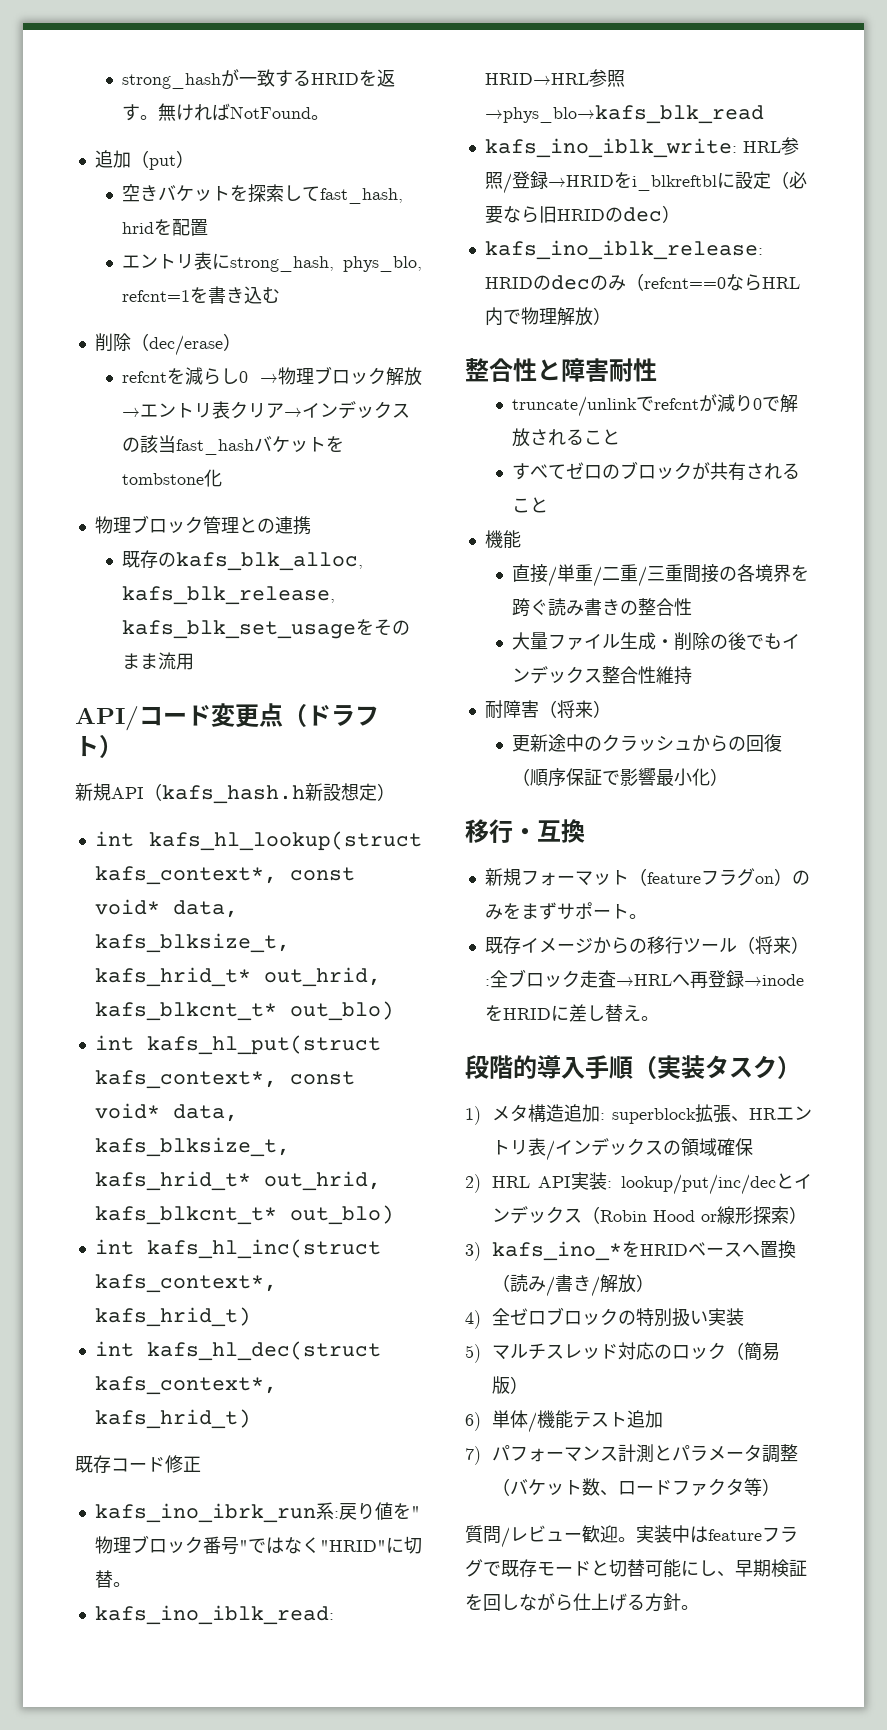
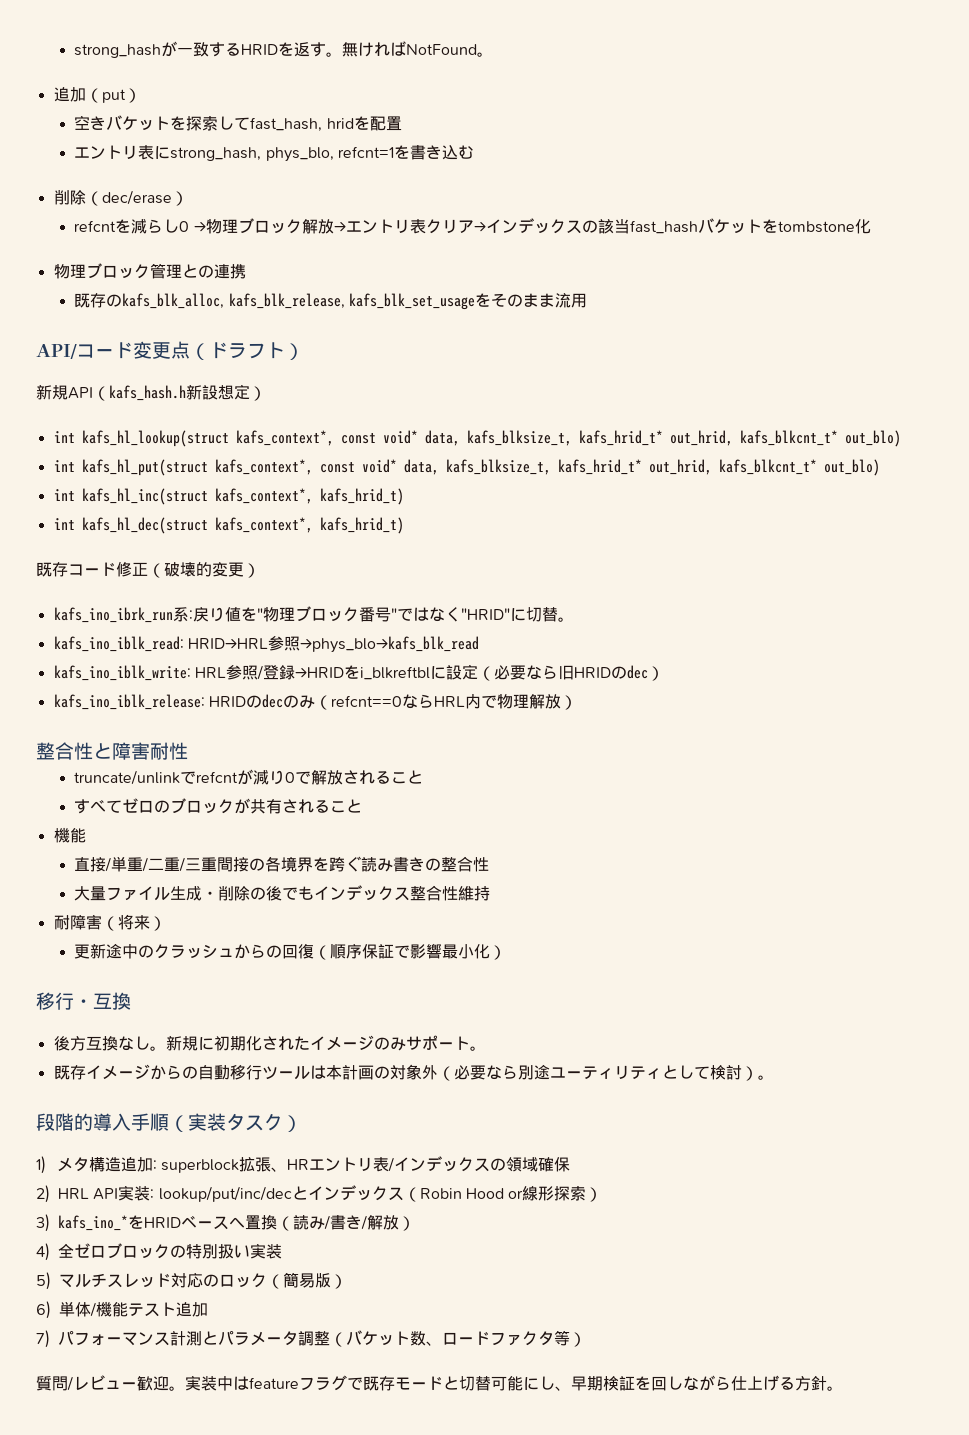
- 既存コード修正
+ 既存コード修正（破壊的変更）
- 新規フォーマット（featureフラグon）のみをまずサポート。
+ 後方互換なし。新規に初期化されたイメージのみサポート。
- 既存イメージからの移行ツール（将来）:全ブロック走査→HRLへ再登録→inodeをHRIDに差し替え。
+ 既存イメージからの自動移行ツールは本計画の対象外（必要なら別途ユーティリティとして検討）。

